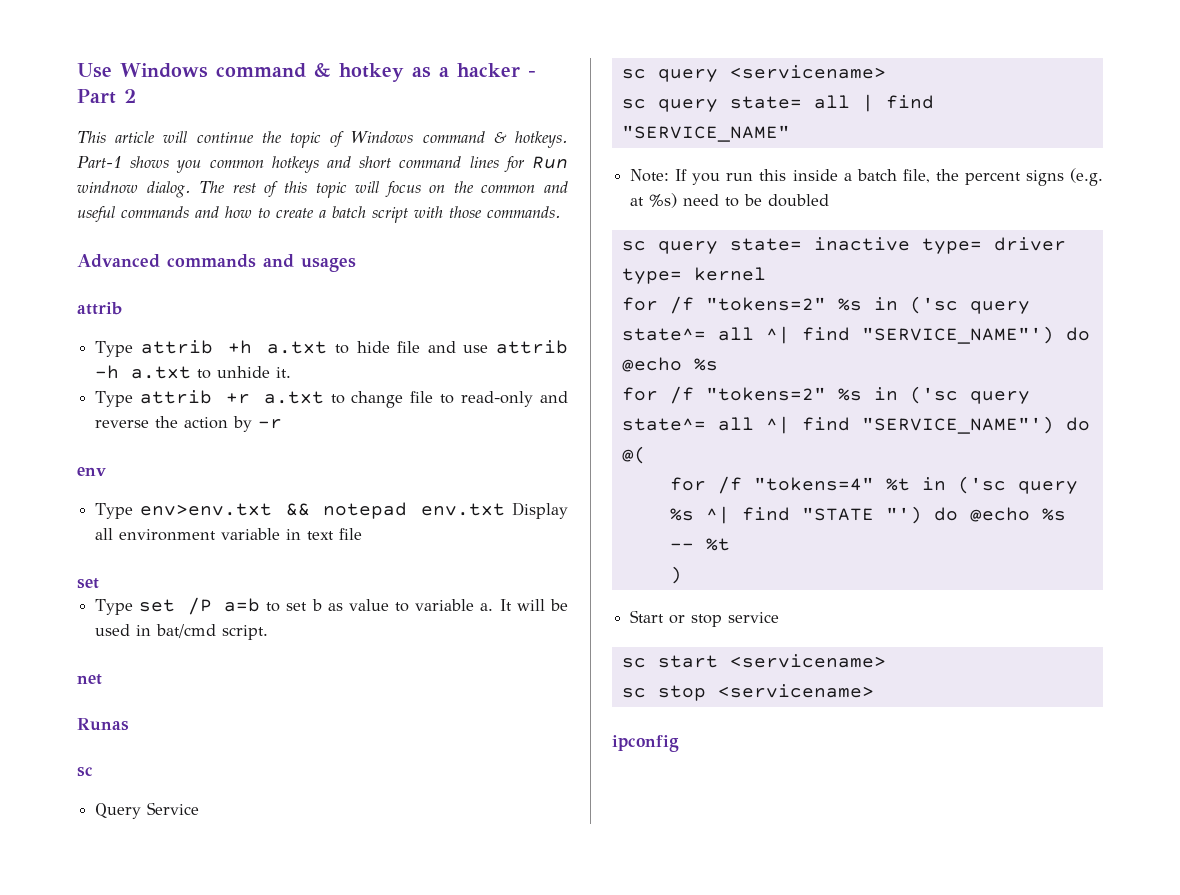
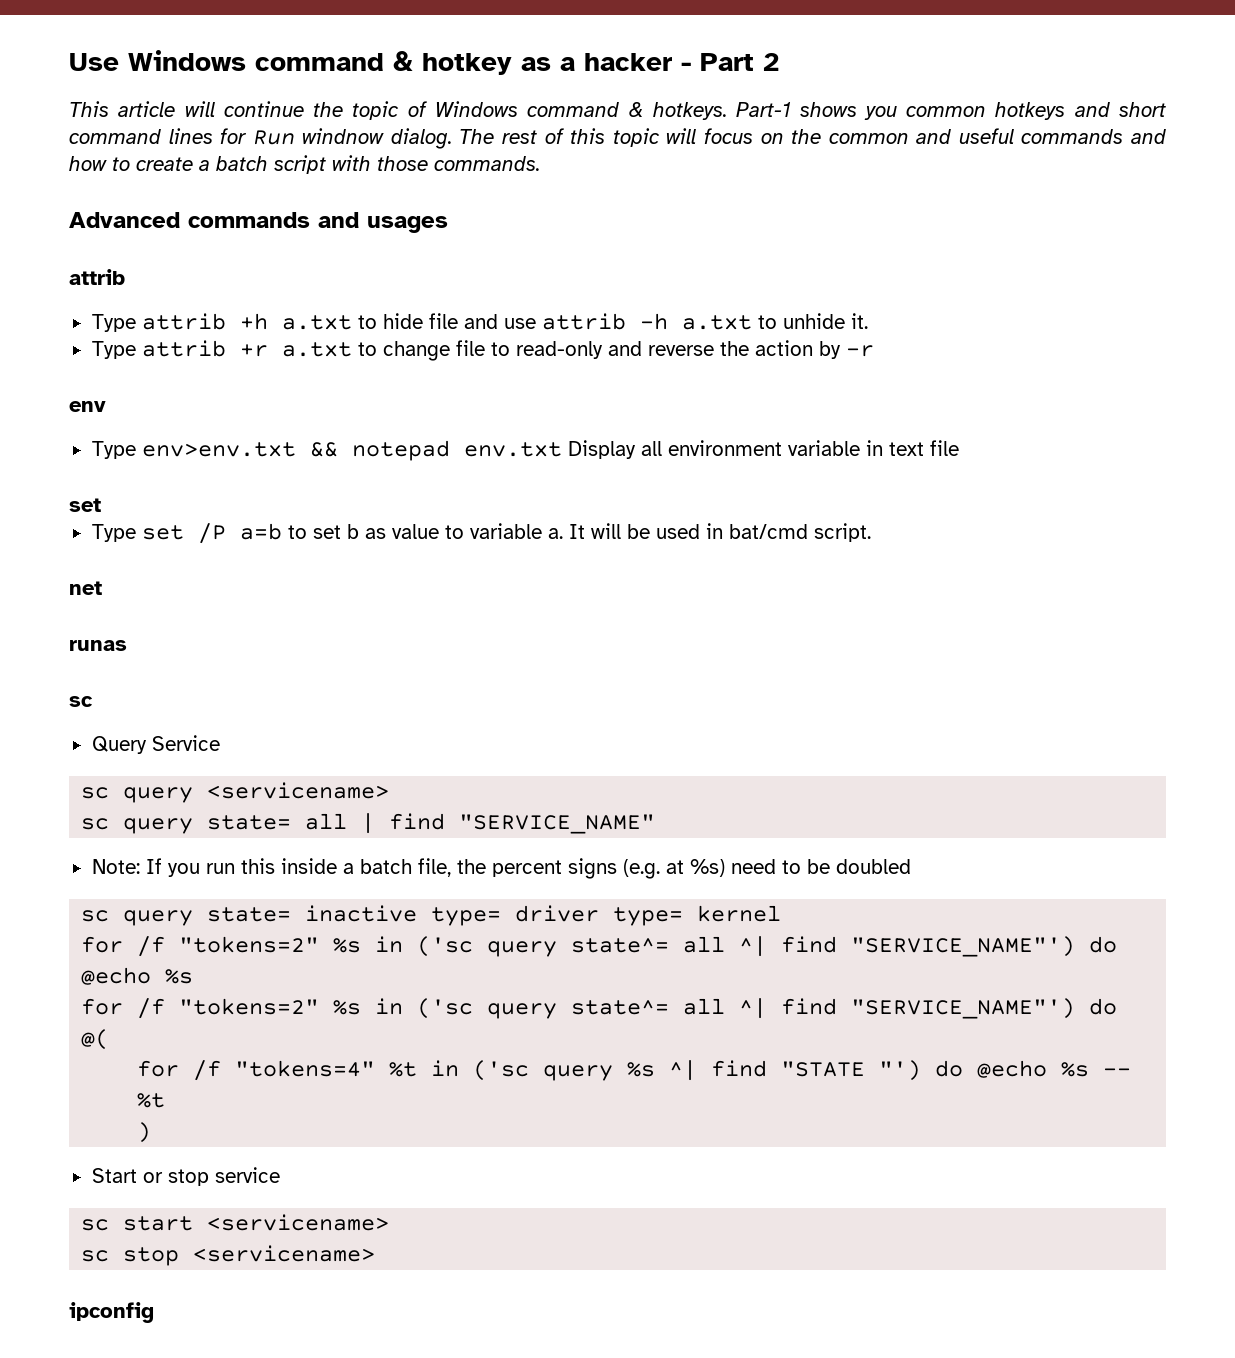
- Runas
+ runas

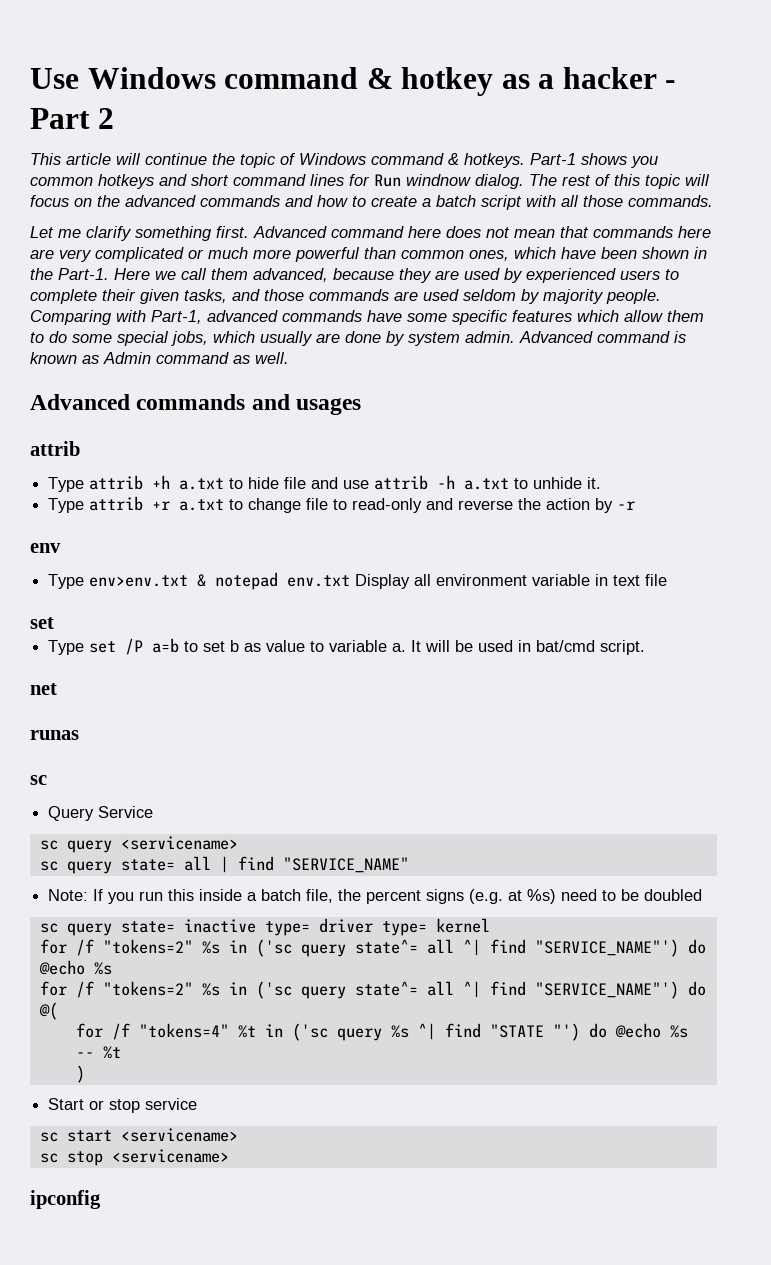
- The rest of this topic will focus on the common and useful commands and how to create a batch script with those commands.
+ The rest of this topic will focus on the advanced commands and how to create a batch script with all those commands.
+ Let me clarify something first. Advanced command here does not mean that commands here are very complicated or much more powerful than common ones, which have been shown in the Part-1. Here we call them advanced, because they are used by experienced users to complete their given tasks, and those commands are used seldom by majority people. Comparing with Part-1, advanced commands have some specific features which allow them to do some special jobs, which usually are done by system admin. Advanced command is known as Admin command as well.
- Type env>env.txt && notepad env.txt Display all environment variable in text file
+ Type env>env.txt & notepad env.txt Display all environment variable in text file

